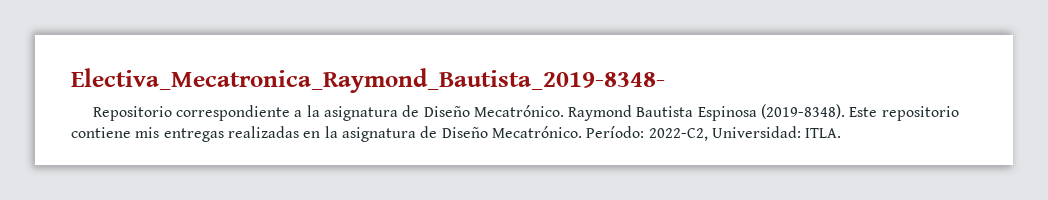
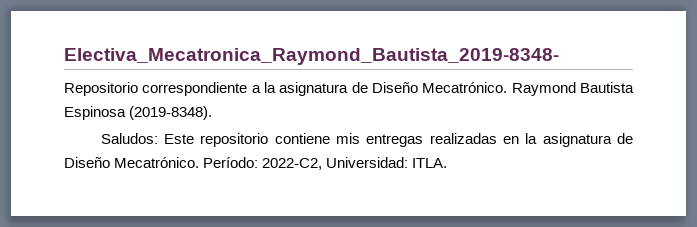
- Raymond Bautista Espinosa (2019-8348). Este repositorio contiene mis entregas realizadas en la asignatura de Diseño Mecatrónico.
+ Raymond Bautista Espinosa (2019-8348).
+ Saludos: Este repositorio contiene mis entregas realizadas en la asignatura de Diseño Mecatrónico.

